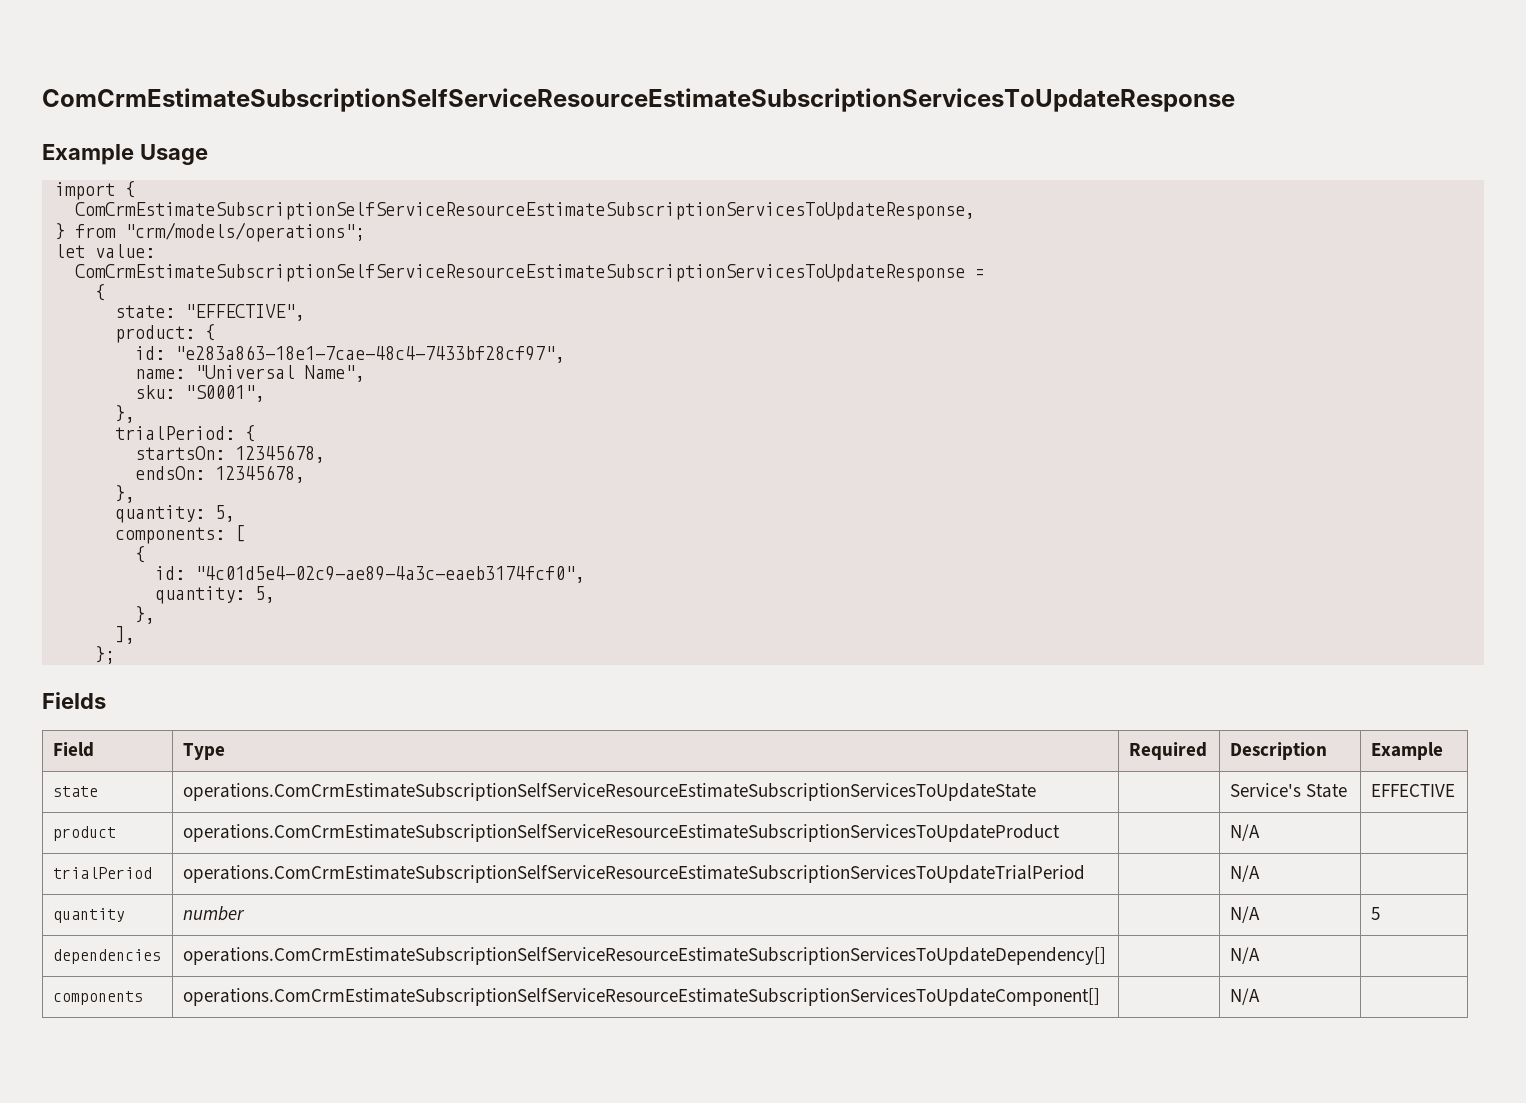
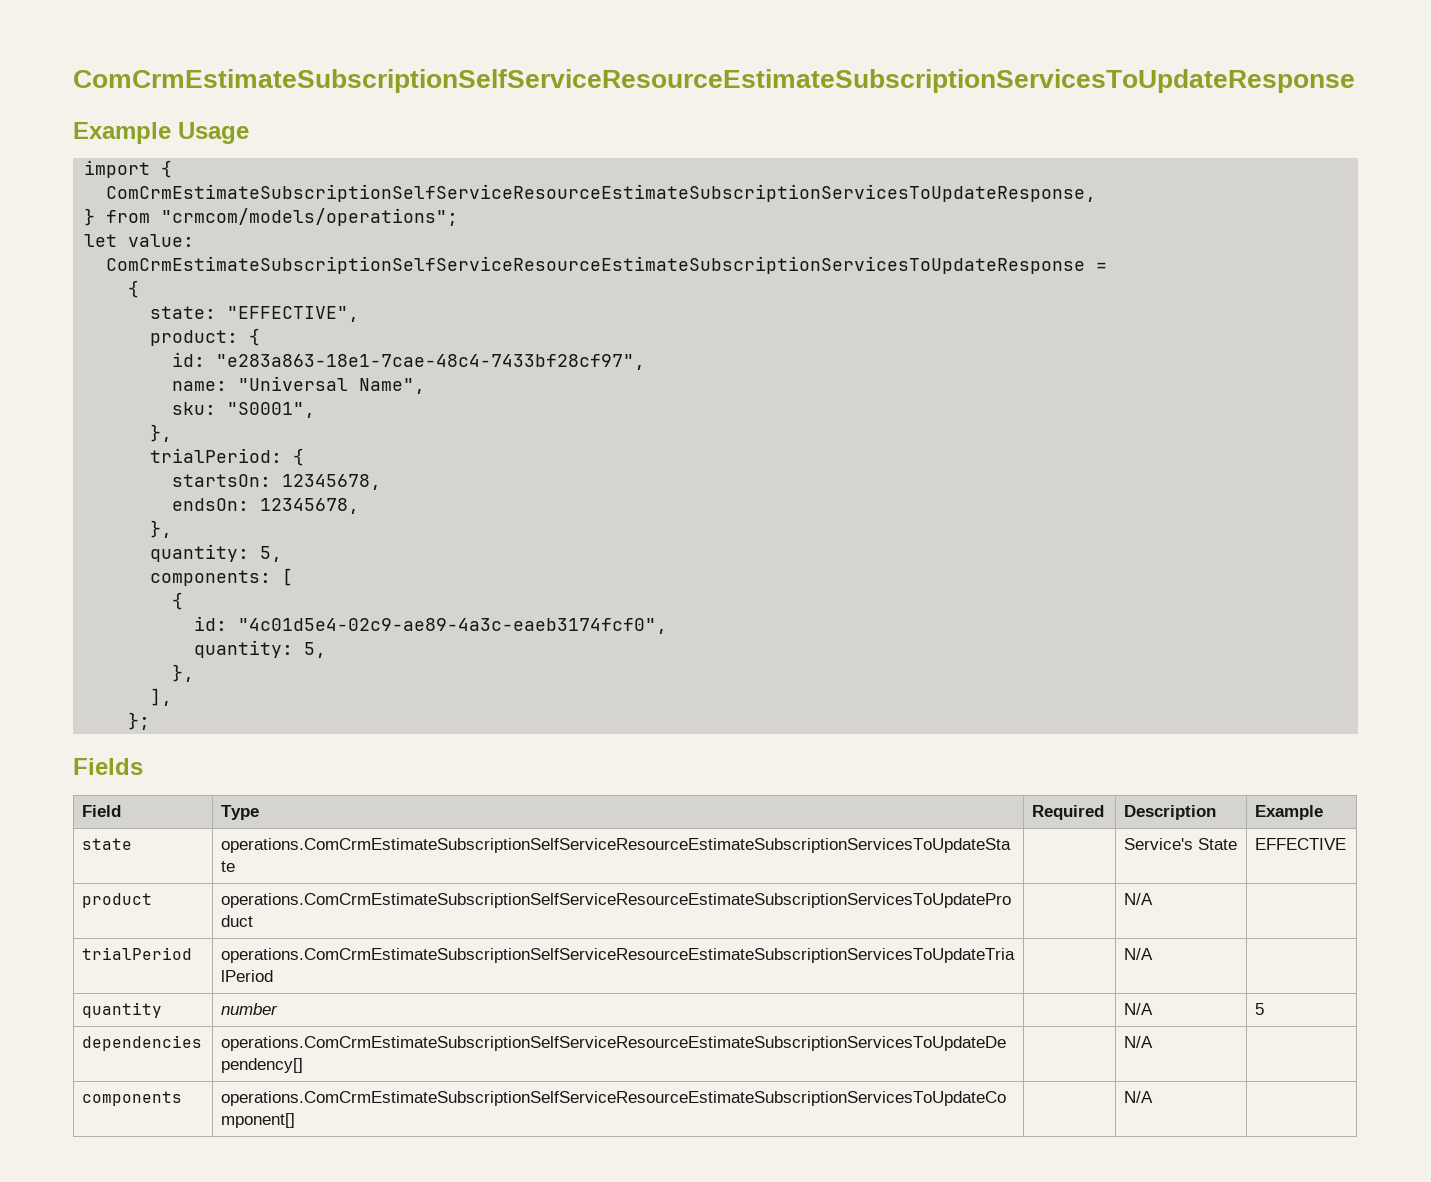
- } from "crm/models/operations";
+ } from "crmcom/models/operations";

